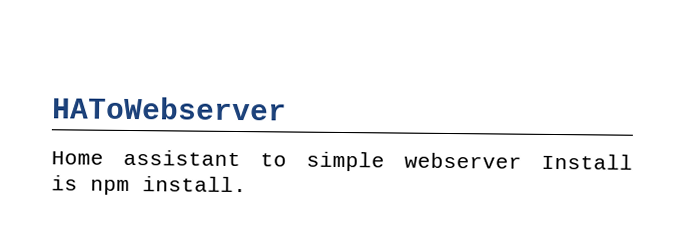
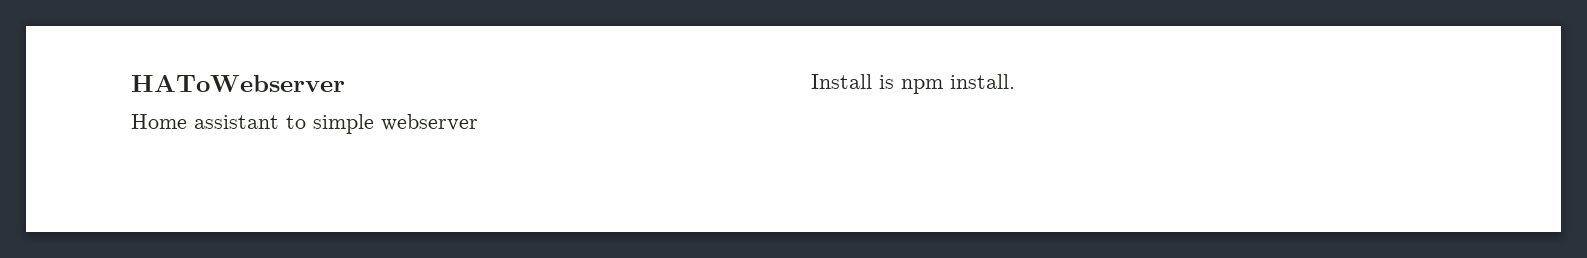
- Home assistant to simple webserver Install is npm install.
+ Home assistant to simple webserver
+ Install is npm install.

